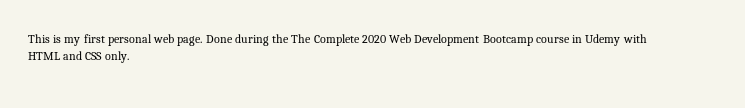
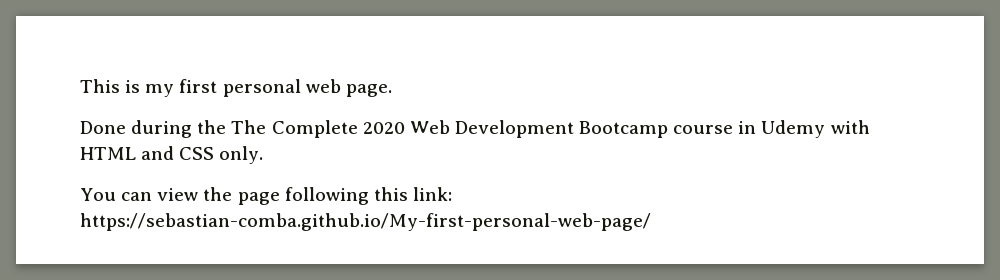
- This is my first personal web page. Done during the The Complete 2020 Web Development Bootcamp course in Udemy with HTML and CSS only.
+ This is my first personal web page.
+ Done during the The Complete 2020 Web Development Bootcamp course in Udemy with HTML and CSS only.
+ You can view the page following this link: https://sebastian-comba.github.io/My-first-personal-web-page/

